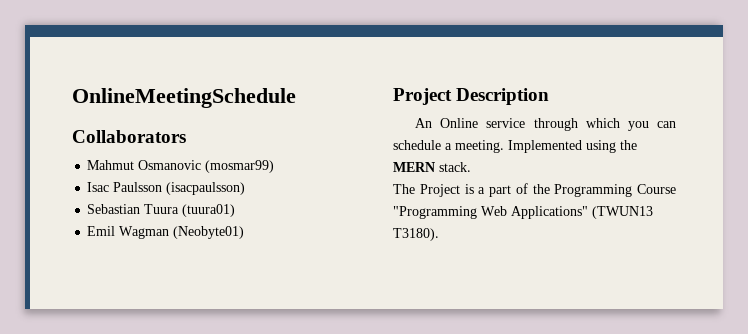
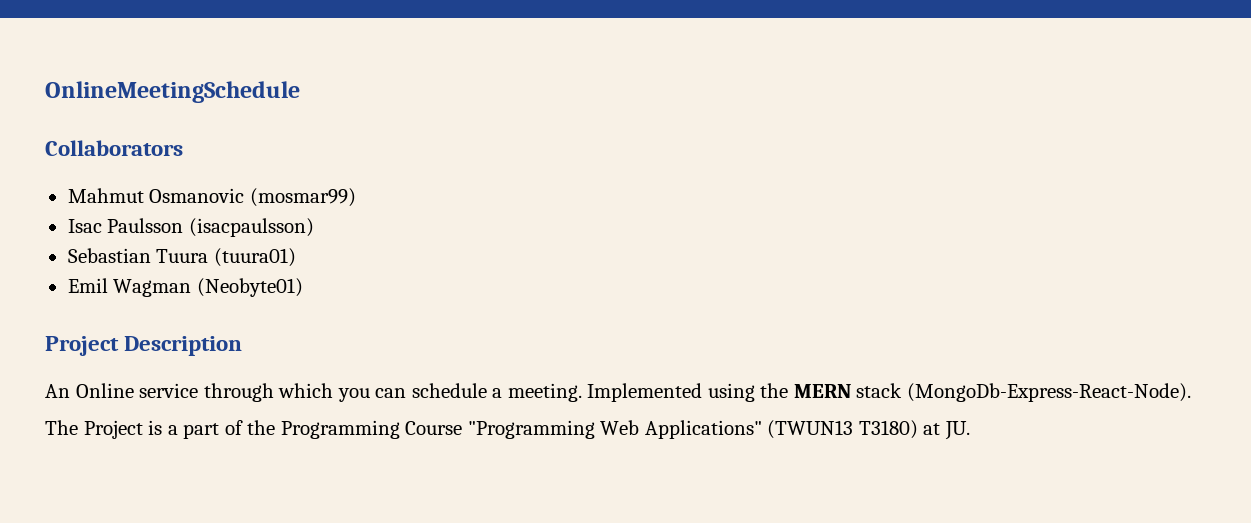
- Implemented using the MERN stack.
+ Implemented using the MERN stack (MongoDb-Express-React-Node).
- The Project is a part of the Programming Course "Programming Web Applications" (TWUN13 T3180).
+ The Project is a part of the Programming Course "Programming Web Applications" (TWUN13 T3180) at JU.

